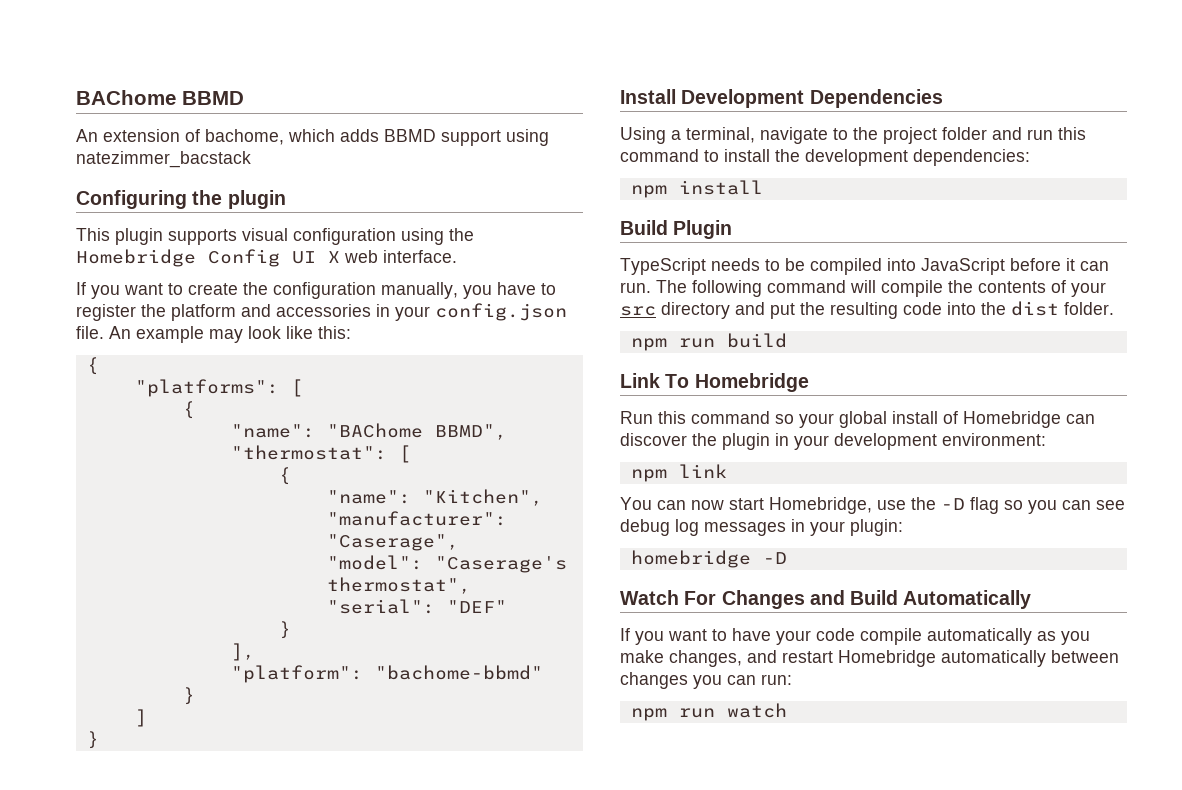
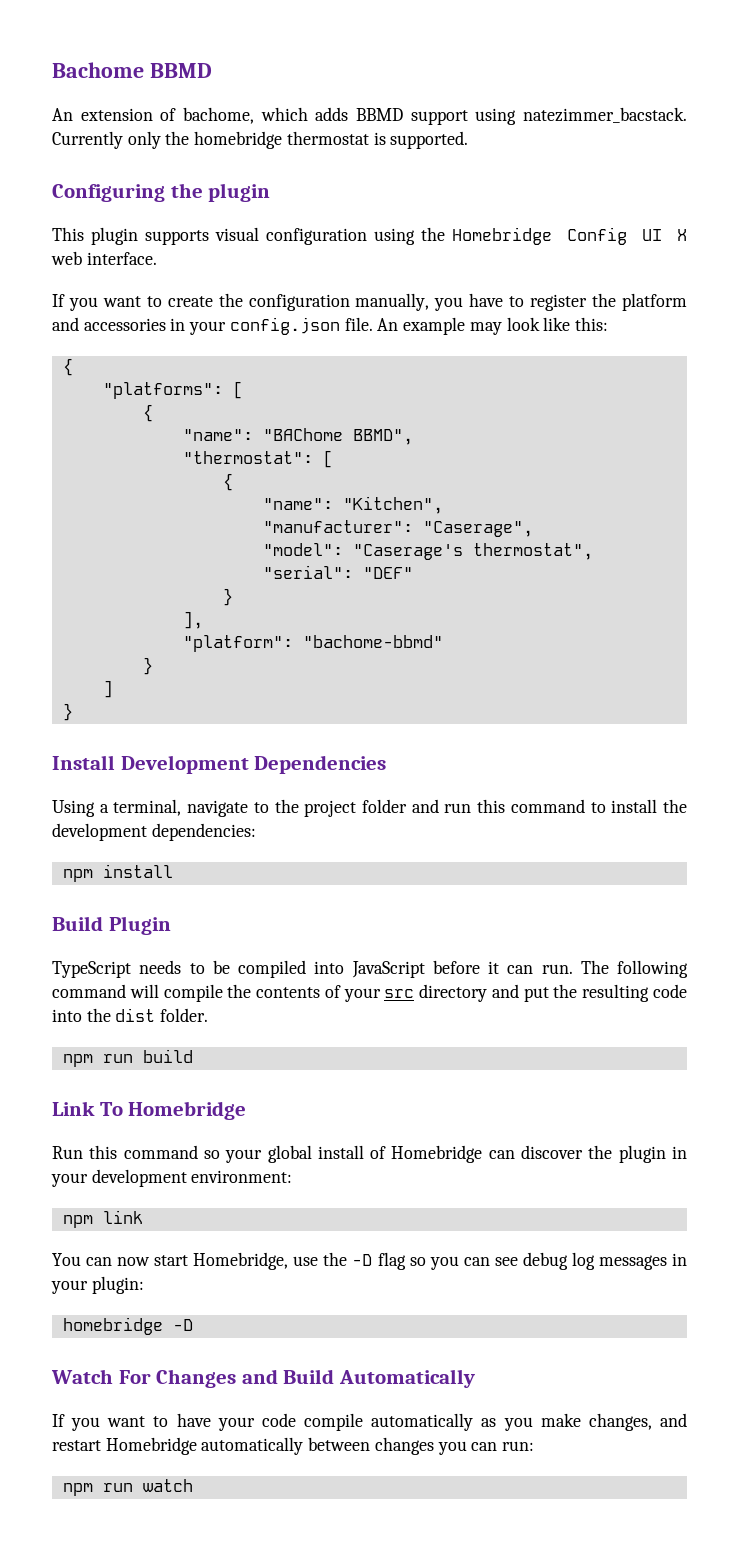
- BAChome BBMD
+ Bachome BBMD
- An extension of bachome, which adds BBMD support using natezimmer_bacstack
+ An extension of bachome, which adds BBMD support using natezimmer_bacstack. Currently only the homebridge thermostat is supported.

